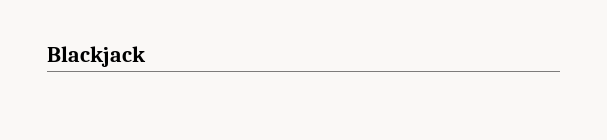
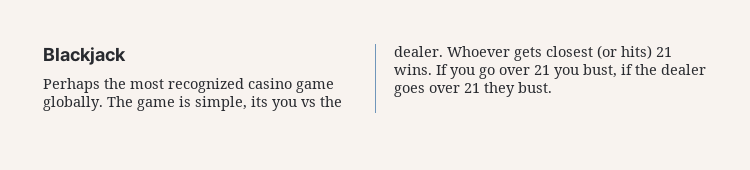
+ Perhaps the most recognized casino game globally. The game is simple, its you vs the dealer. Whoever gets closest (or hits) 21 wins. If you go over 21 you bust, if the dealer goes over 21 they bust.

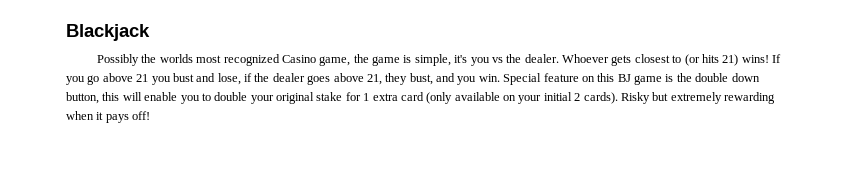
- Perhaps the most recognized casino game globally. The game is simple, its you vs the dealer.
+ Possibly the worlds most recognized Casino game, the game is simple, it's you vs the dealer.
- Whoever gets closest (or hits) 21 wins.
+ Whoever gets closest to (or hits 21) wins!
- If you go over 21 you bust, if the dealer goes over 21 they bust.
+ If you go above 21 you bust and lose, if the dealer goes above 21, they bust, and you win. Special feature on this BJ game is the double down button, this will enable you to double your original stake for 1 extra card (only available on your initial 2 cards). Risky but extremely rewarding when it pays off!

